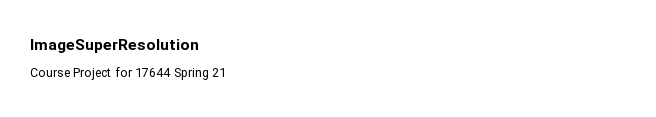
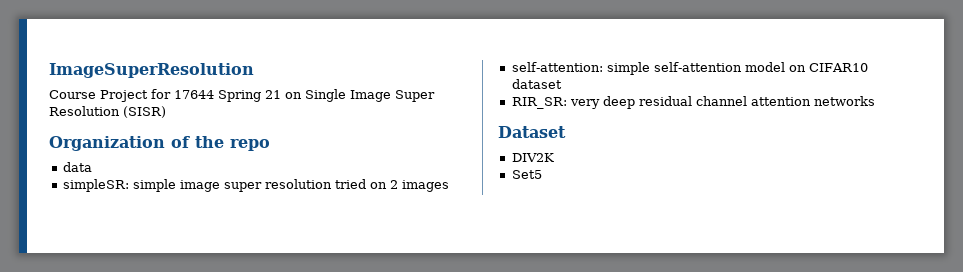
- Course Project for 17644 Spring 21
+ Course Project for 17644 Spring 21 on Single Image Super Resolution (SISR)
+ Organization of the repo
+ data
+ simpleSR: simple image super resolution tried on 2 images
+ self-attention: simple self-attention model on CIFAR10 dataset
+ RIR_SR: very deep residual channel attention networks
+ Dataset
+ DIV2K
+ Set5

